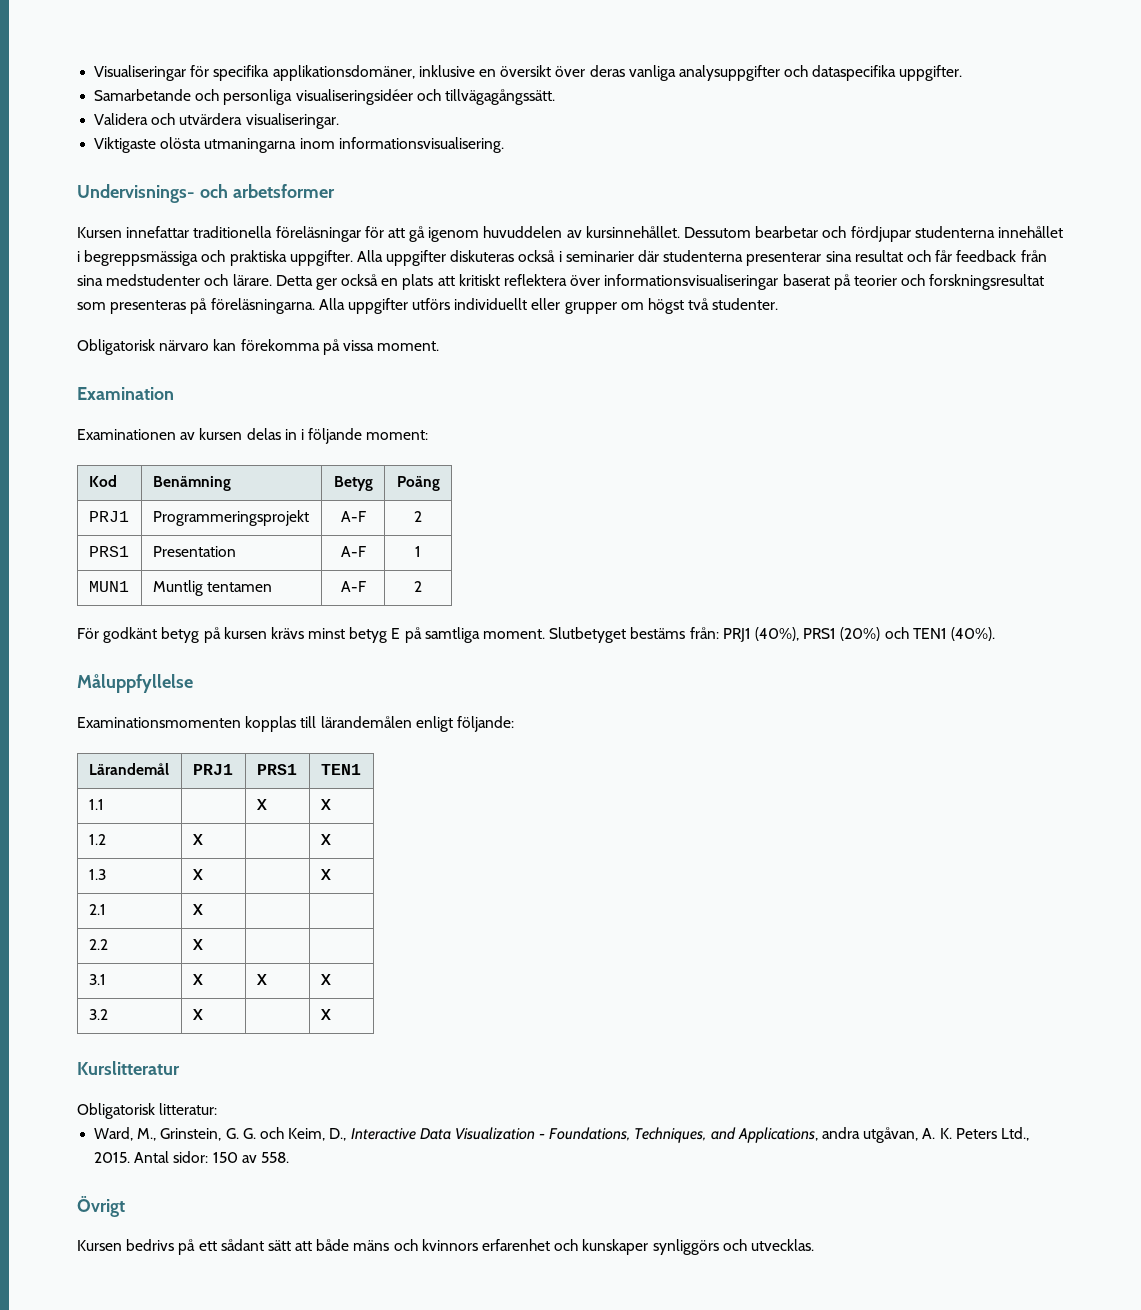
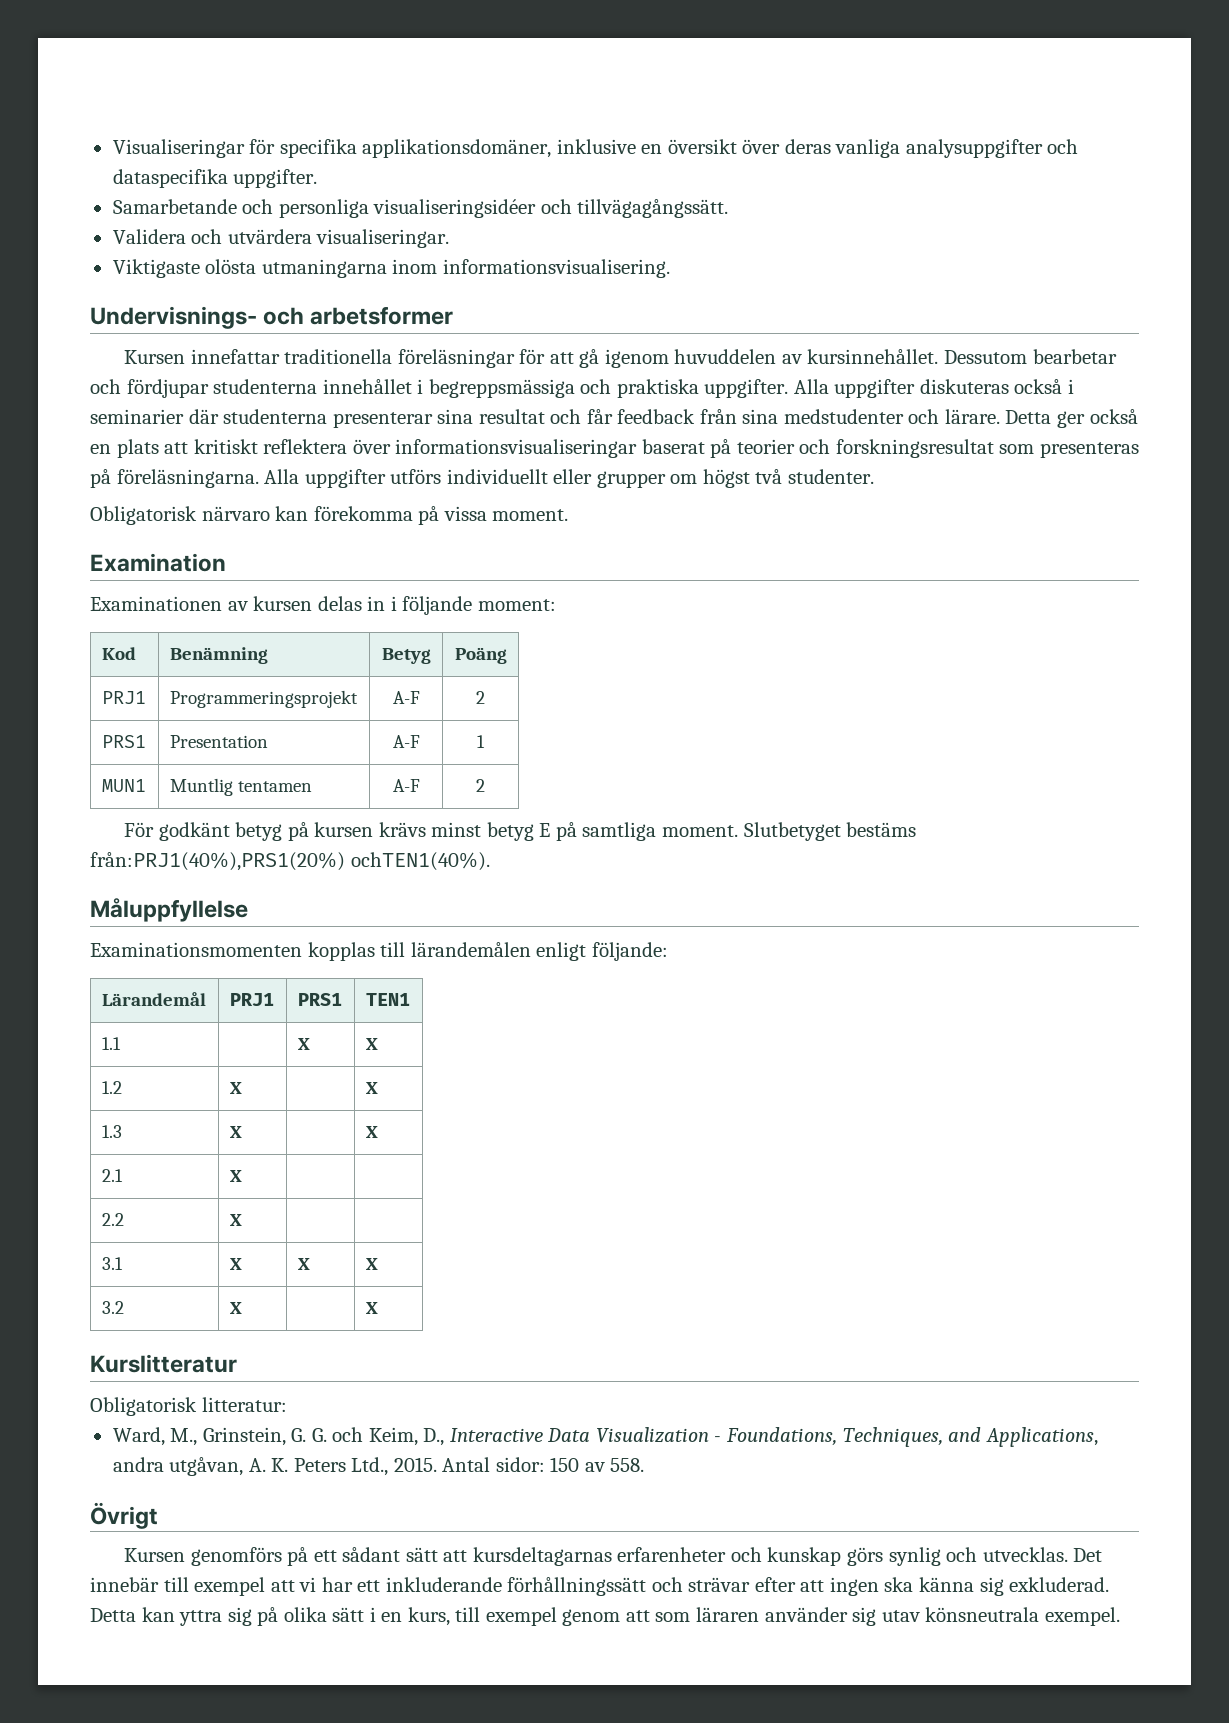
- Slutbetyget bestäms från: PRJ1 (40%), PRS1 (20%) och TEN1 (40%).
+ Slutbetyget bestäms från:PRJ1(40%),PRS1(20%) ochTEN1(40%).
- Kursen bedrivs på ett sådant sätt att både mäns och kvinnors erfarenhet och kunskaper synliggörs och utvecklas.
+ Kursen genomförs på ett sådant sätt att kursdeltagarnas erfarenheter och kunskap görs synlig och utvecklas. Det innebär till exempel att vi har ett inkluderande förhållningssätt och strävar efter att ingen ska känna sig exkluderad. Detta kan yttra sig på olika sätt i en kurs, till exempel genom att som läraren använder sig utav könsneutrala exempel.

